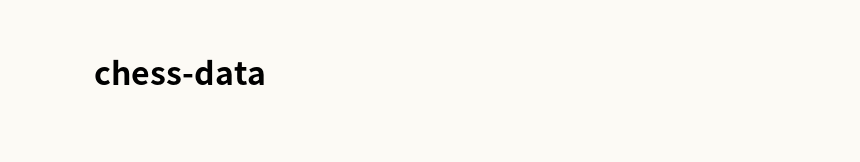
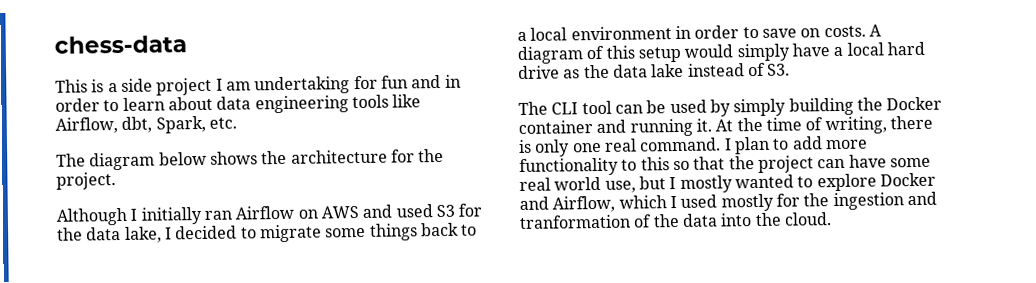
+ This is a side project I am undertaking for fun and in order to learn about data engineering tools like Airflow, dbt, Spark, etc.
+ The diagram below shows the architecture for the project.
+ Although I initially ran Airflow on AWS and used S3 for the data lake, I decided to migrate some things back to a local environment in order to save on costs. A diagram of this setup would simply have a local hard drive as the data lake instead of S3.
+ The CLI tool can be used by simply building the Docker container and running it. At the time of writing, there is only one real command. I plan to add more functionality to this so that the project can have some real world use, but I mostly wanted to explore Docker and Airflow, which I used mostly for the ingestion and tranformation of the data into the cloud.

